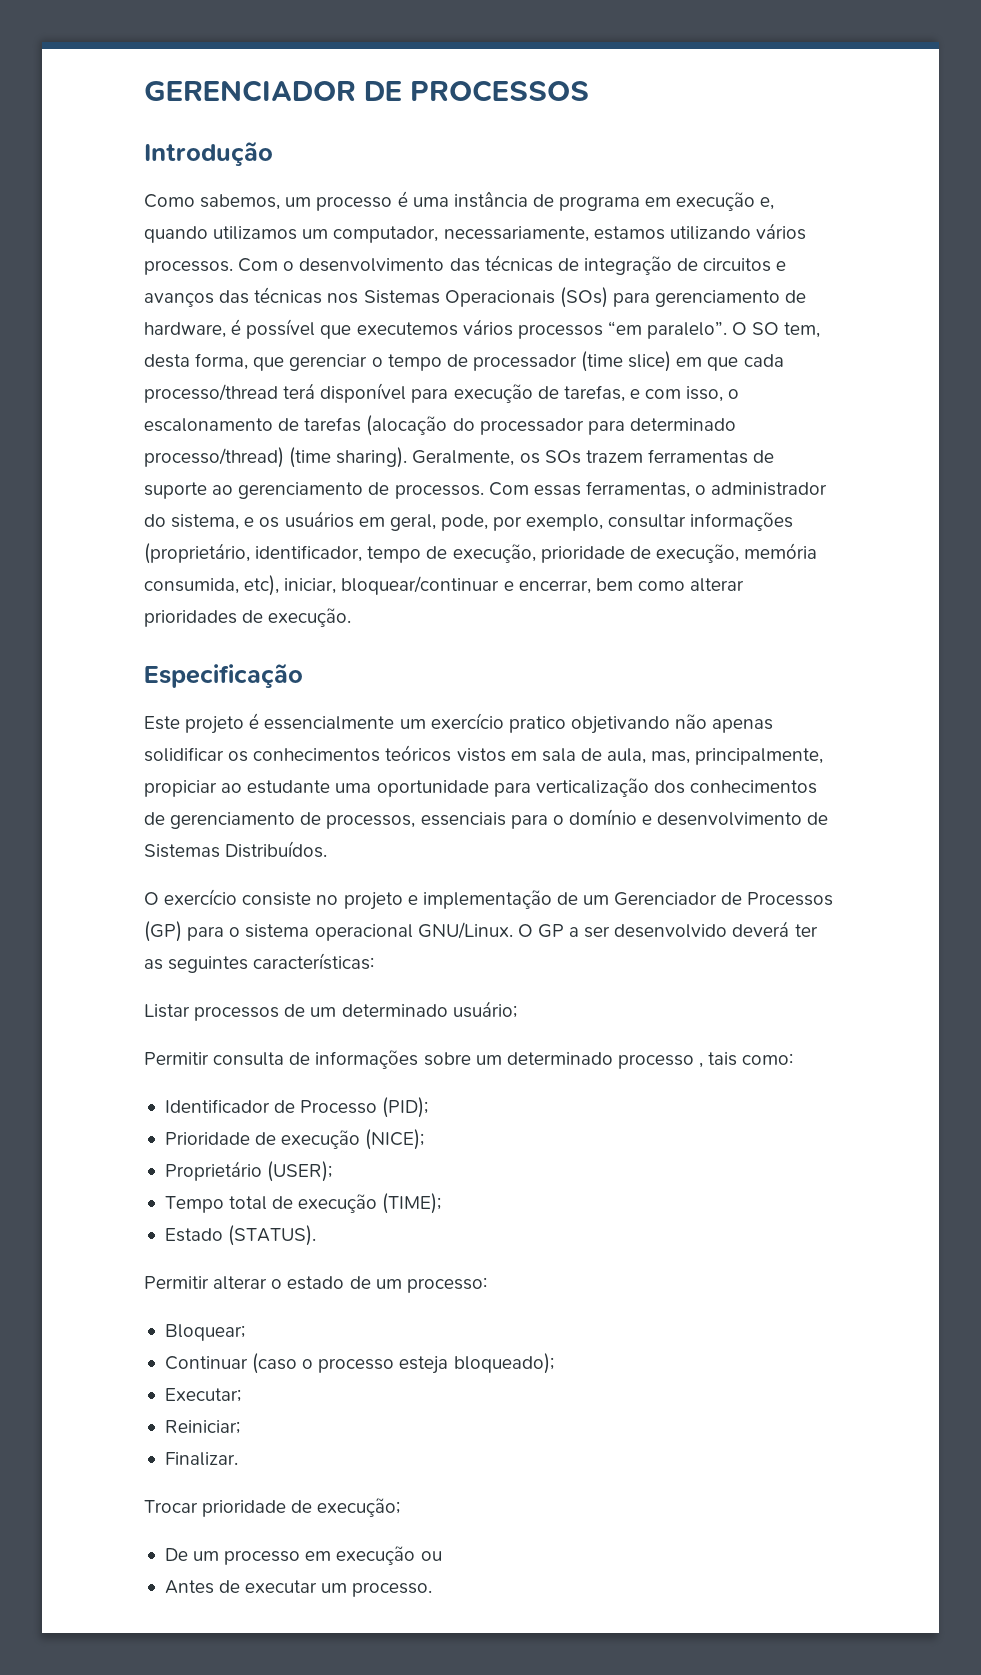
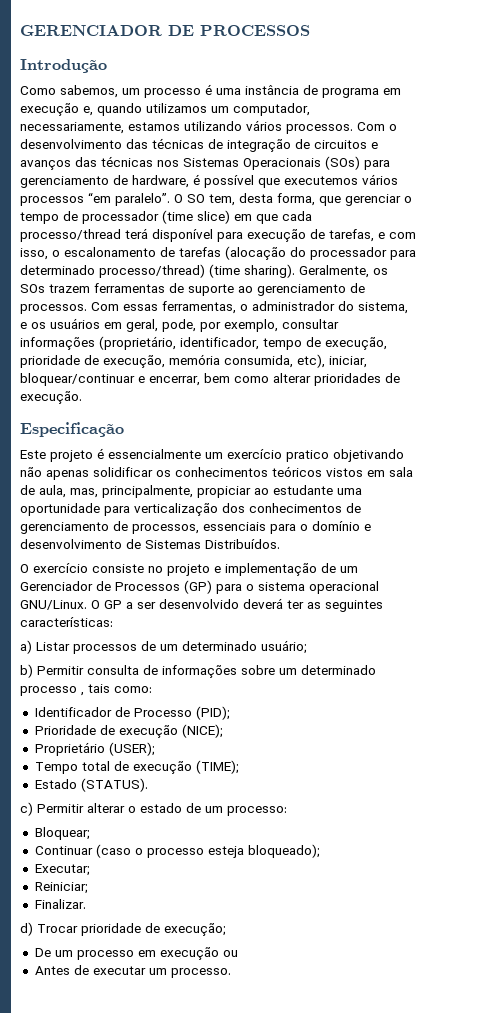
- Listar processos de um determinado usuário;
+ a) Listar processos de um determinado usuário;
- Permitir consulta de informações sobre um determinado processo , tais como:
+ b) Permitir consulta de informações sobre um determinado processo , tais como:
- Permitir alterar o estado de um processo:
+ c) Permitir alterar o estado de um processo:
- Trocar prioridade de execução;
+ d) Trocar prioridade de execução;

